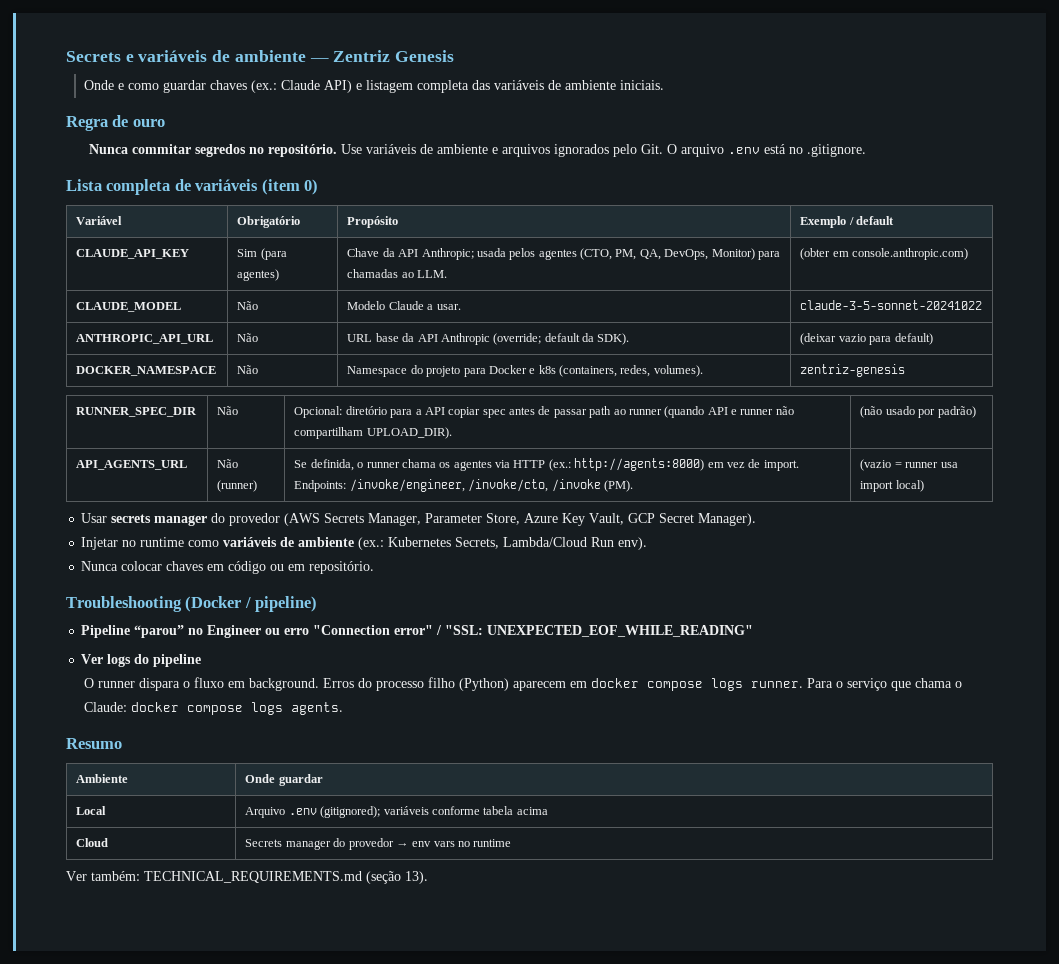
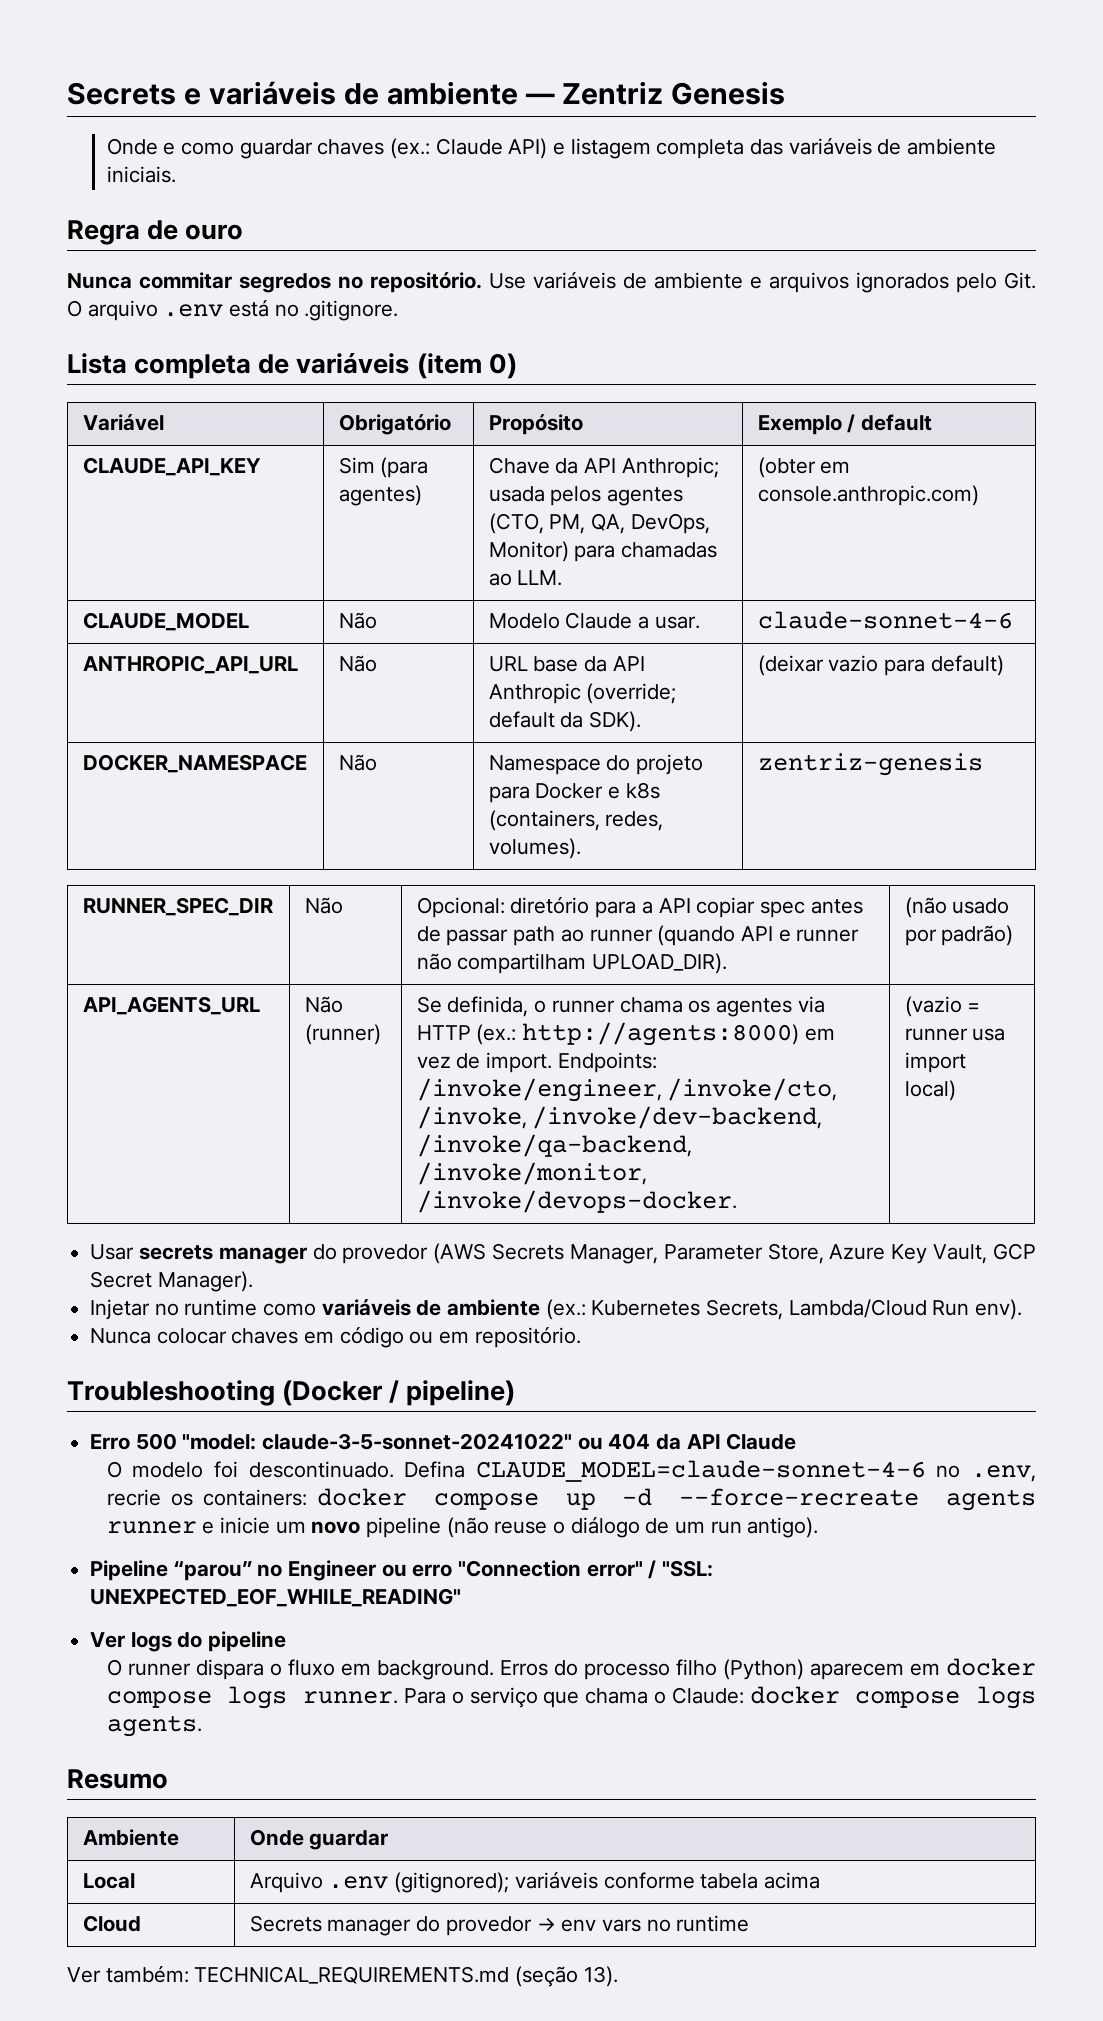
- CLAUDE_MODEL | Não | Modelo Claude a usar. | claude-3-5-sonnet-20241022
+ CLAUDE_MODEL | Não | Modelo Claude a usar. | claude-sonnet-4-6
- API_AGENTS_URL | Não (runner) | Se definida, o runner chama os agentes via HTTP (ex.: http://agents:8000) em vez de import. Endpoints: /invoke/engineer, /invoke/cto, /invoke (PM). | (vazio = runner usa import local)
+ API_AGENTS_URL | Não (runner) | Se definida, o runner chama os agentes via HTTP (ex.: http://agents:8000) em vez de import. Endpoints: /invoke/engineer, /invoke/cto, /invoke, /invoke/dev-backend, /invoke/qa-backend, /invoke/monitor, /invoke/devops-docker. | (vazio = runner usa import local)
+ Erro 500 "model: claude-3-5-sonnet-20241022" ou 404 da API Claude
+ O modelo foi descontinuado. Defina CLAUDE_MODEL=claude-sonnet-4-6 no .env, recrie os containers: docker compose up -d --force-recreate agents runner e inicie um novo pipeline (não reuse o diálogo de um run antigo).

